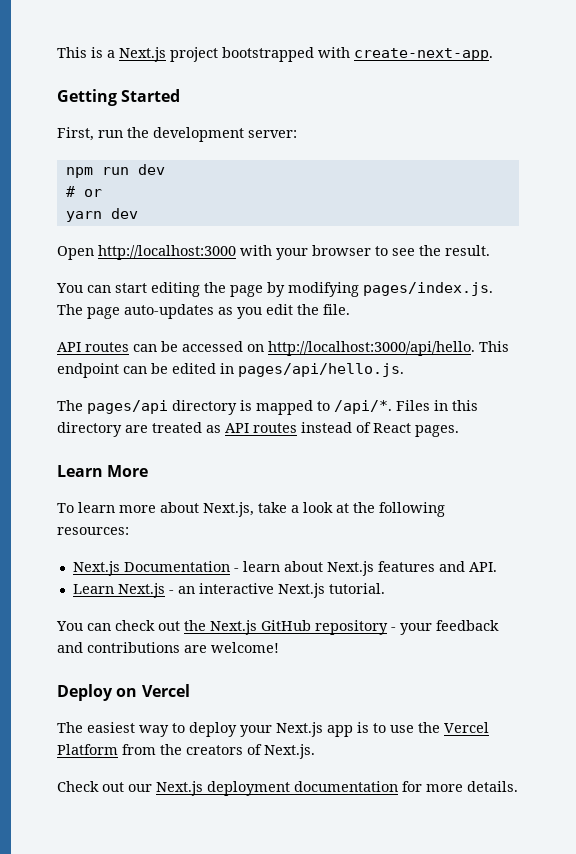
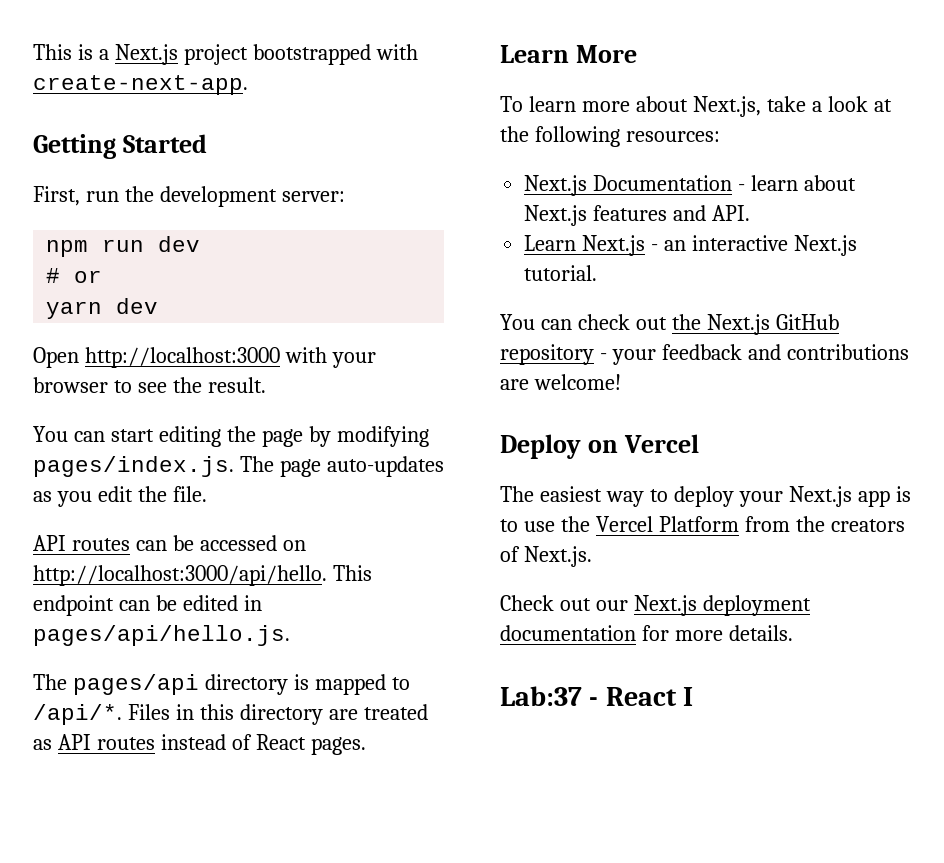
+ Lab:37 - React I

